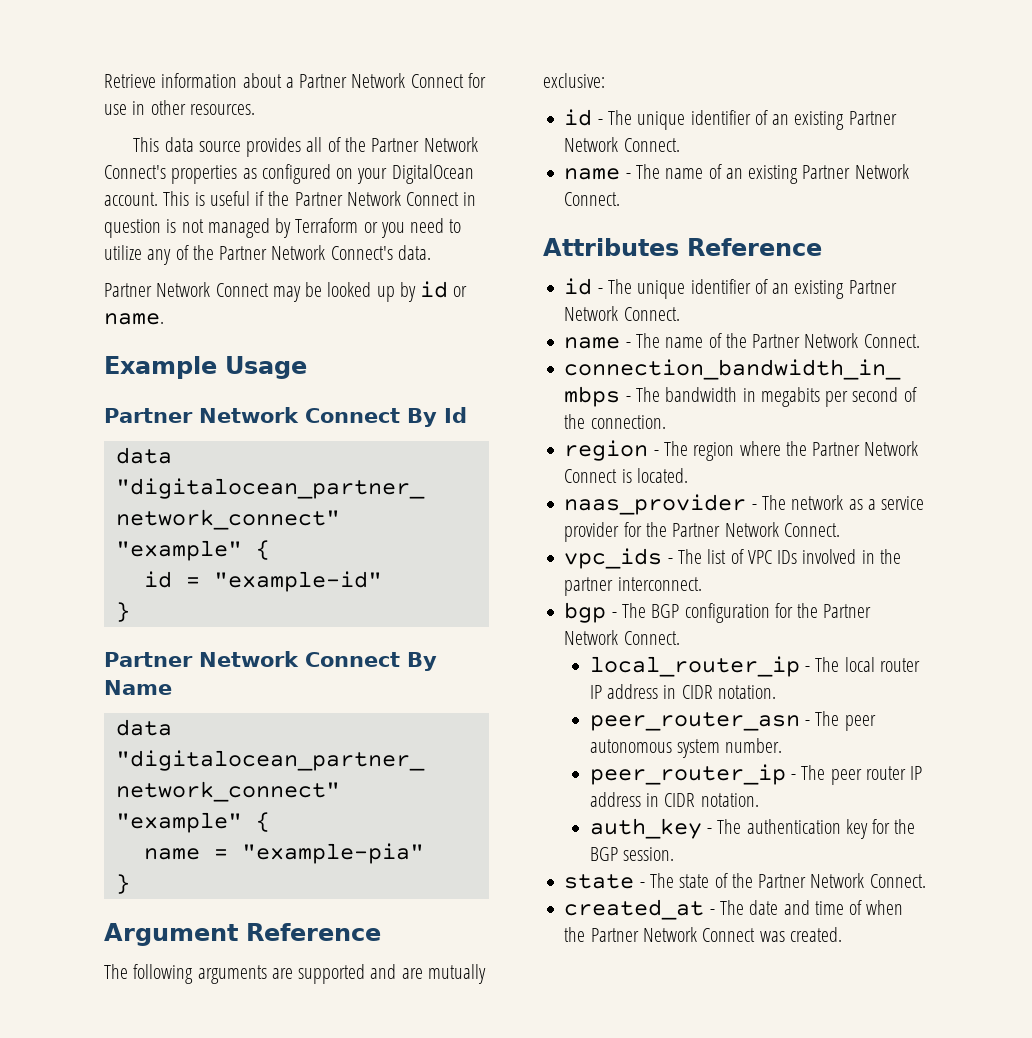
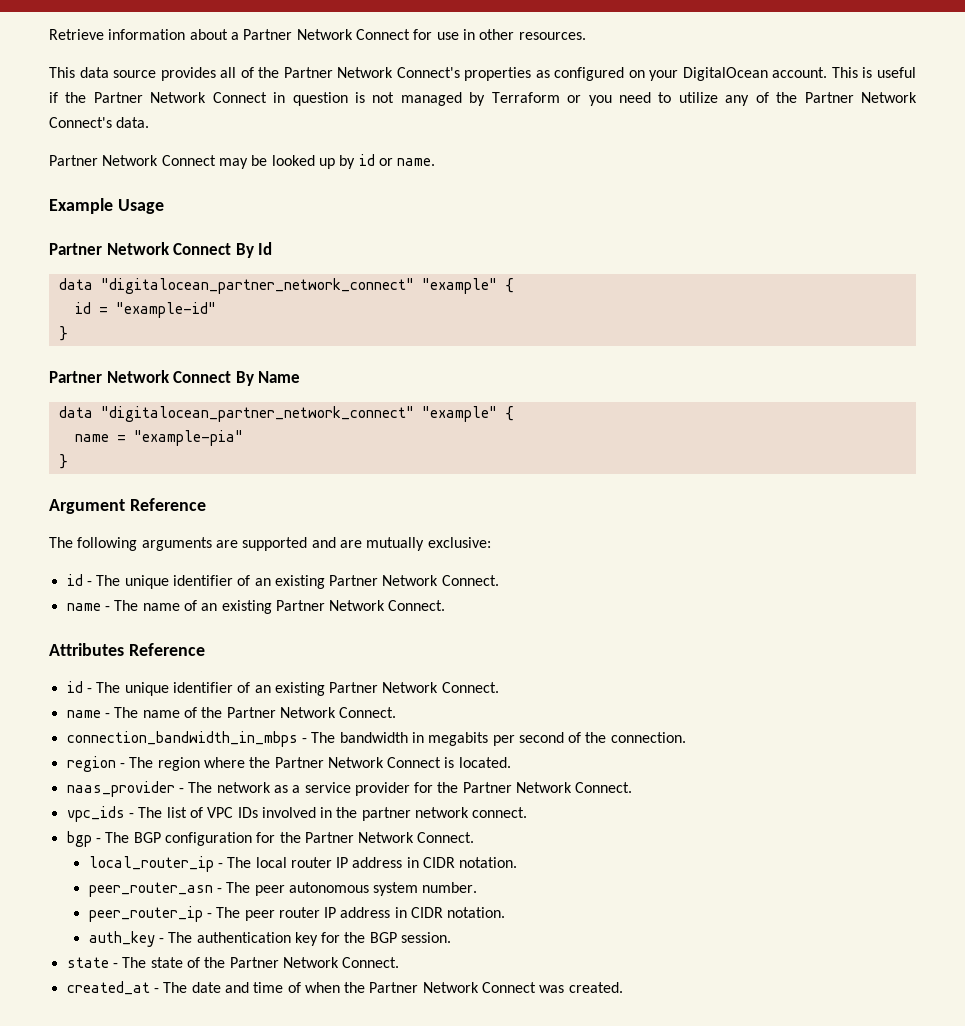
- vpc_ids - The list of VPC IDs involved in the partner interconnect.
+ vpc_ids - The list of VPC IDs involved in the partner network connect.

